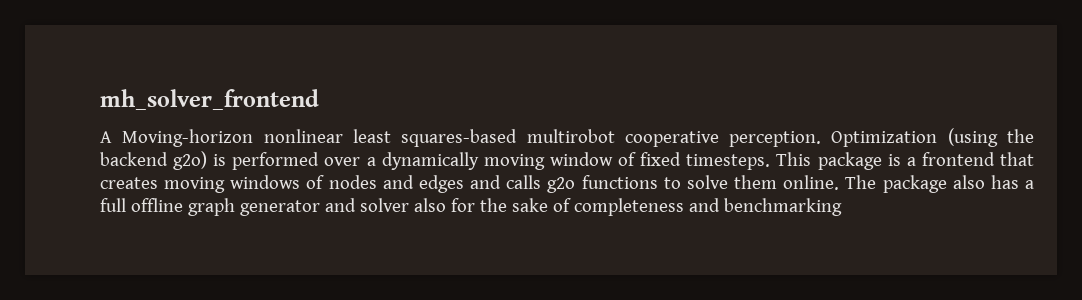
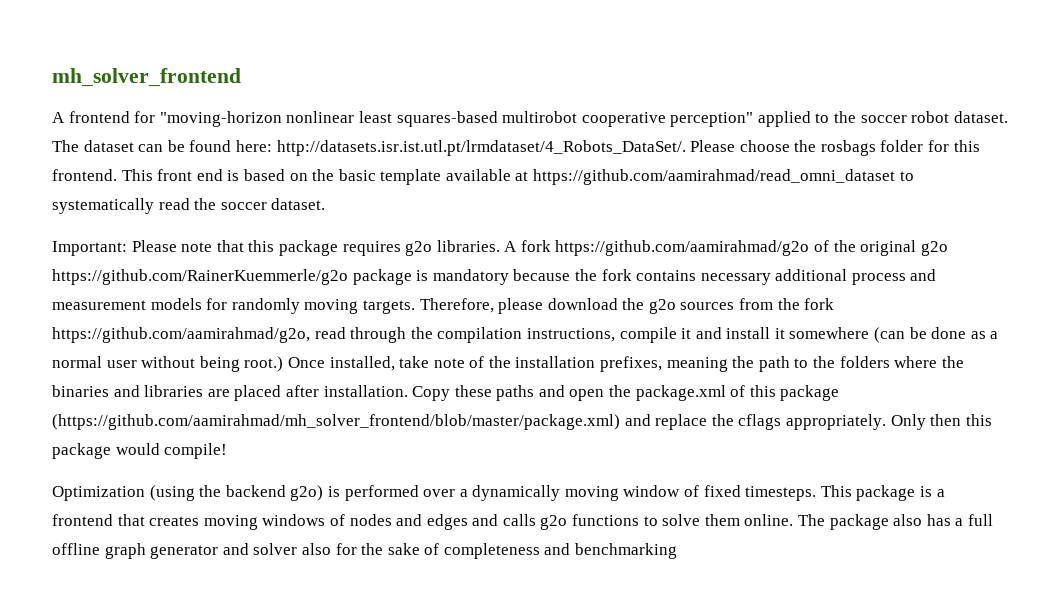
- A Moving-horizon nonlinear least squares-based multirobot cooperative perception. Optimization (using the backend g2o) is performed over a dynamically moving window of fixed timesteps.
+ A frontend for "moving-horizon nonlinear least squares-based multirobot cooperative perception" applied to the soccer robot dataset. The dataset can be found here: http://datasets.isr.ist.utl.pt/lrmdataset/4_Robots_DataSet/. Please choose the rosbags folder for this frontend. This front end is based on the basic template available at https://github.com/aamirahmad/read_omni_dataset to systematically read the soccer dataset.
+ Important: Please note that this package requires g2o libraries. A fork https://github.com/aamirahmad/g2o of the original g2o https://github.com/RainerKuemmerle/g2o package is mandatory because the fork contains necessary additional process and measurement models for randomly moving targets. Therefore, please download the g2o sources from the fork https://github.com/aamirahmad/g2o, read through the compilation instructions, compile it and install it somewhere (can be done as a normal user without being root.) Once installed, take note of the installation prefixes, meaning the path to the folders where the binaries and libraries are placed after installation. Copy these paths and open the package.xml of this package (https://github.com/aamirahmad/mh_solver_frontend/blob/master/package.xml) and replace the cflags appropriately. Only then this package would compile!
+ Optimization (using the backend g2o) is performed over a dynamically moving window of fixed timesteps.

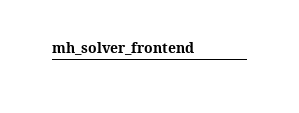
- A frontend for "moving-horizon nonlinear least squares-based multirobot cooperative perception" applied to the soccer robot dataset. The dataset can be found here: http://datasets.isr.ist.utl.pt/lrmdataset/4_Robots_DataSet/. Please choose the rosbags folder for this frontend. This front end is based on the basic template available at https://github.com/aamirahmad/read_omni_dataset to systematically read the soccer dataset.
- Important: Please note that this package requires g2o libraries. A fork https://github.com/aamirahmad/g2o of the original g2o https://github.com/RainerKuemmerle/g2o package is mandatory because the fork contains necessary additional process and measurement models for randomly moving targets. Therefore, please download the g2o sources from the fork https://github.com/aamirahmad/g2o, read through the compilation instructions, compile it and install it somewhere (can be done as a normal user without being root.) Once installed, take note of the installation prefixes, meaning the path to the folders where the binaries and libraries are placed after installation. Copy these paths and open the package.xml of this package (https://github.com/aamirahmad/mh_solver_frontend/blob/master/package.xml) and replace the cflags appropriately. Only then this package would compile!
- Optimization (using the backend g2o) is performed over a dynamically moving window of fixed timesteps. This package is a frontend that creates moving windows of nodes and edges and calls g2o functions to solve them online. The package also has a full offline graph generator and solver also for the sake of completeness and benchmarking

